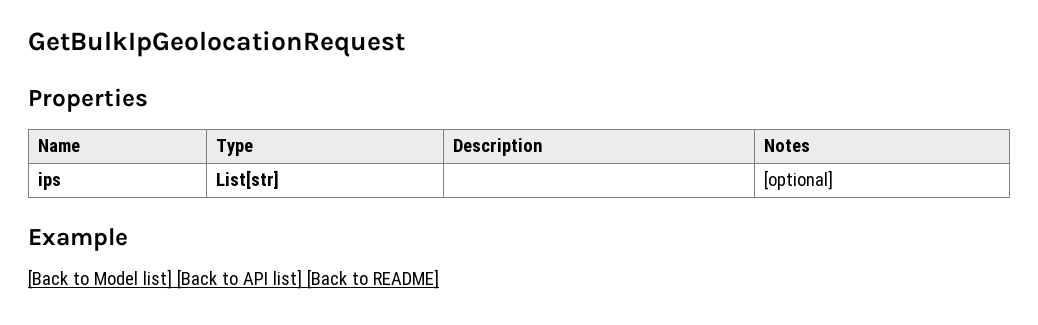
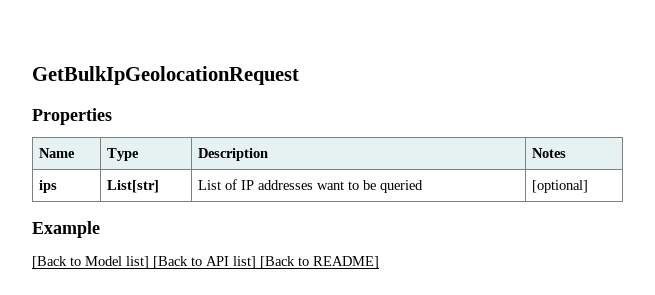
- ips | List[str] | | [optional]
+ ips | List[str] | List of IP addresses want to be queried | [optional]

